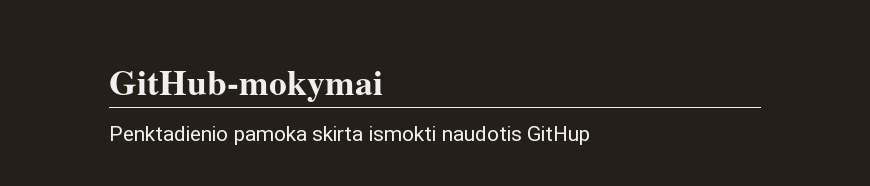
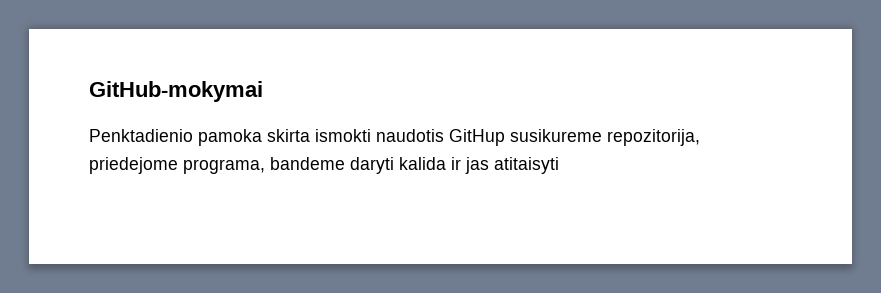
- Penktadienio pamoka skirta ismokti naudotis GitHup
+ Penktadienio pamoka skirta ismokti naudotis GitHup susikureme repozitorija, priedejome programa, bandeme daryti kalida ir jas atitaisyti

